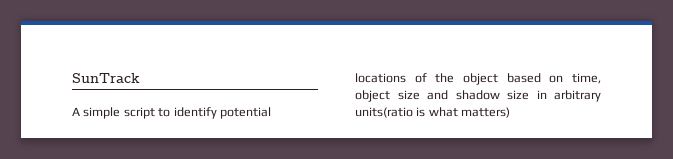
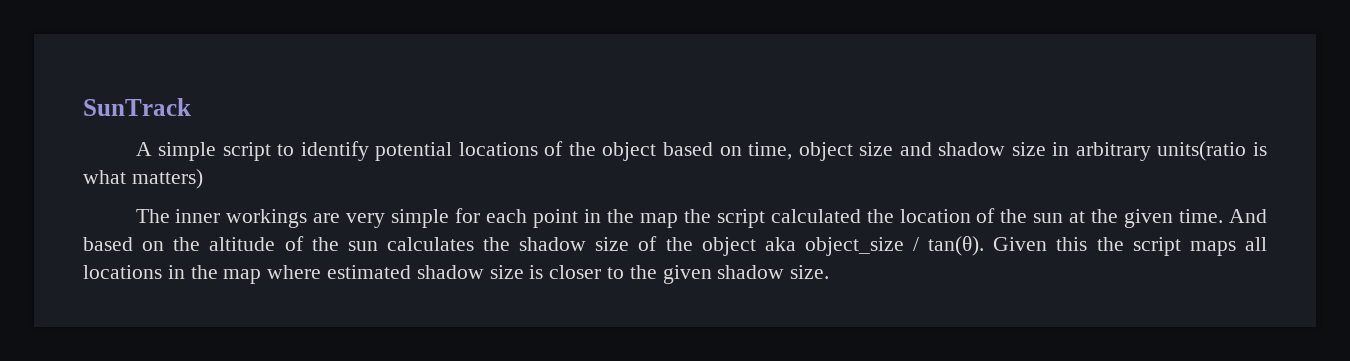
+ The inner workings are very simple for each point in the map the script calculated the location of the sun at the given time. And based on the altitude of the sun calculates the shadow size of the object aka object_size / tan(θ). Given this the script maps all locations in the map where estimated shadow size is closer to the given shadow size.

